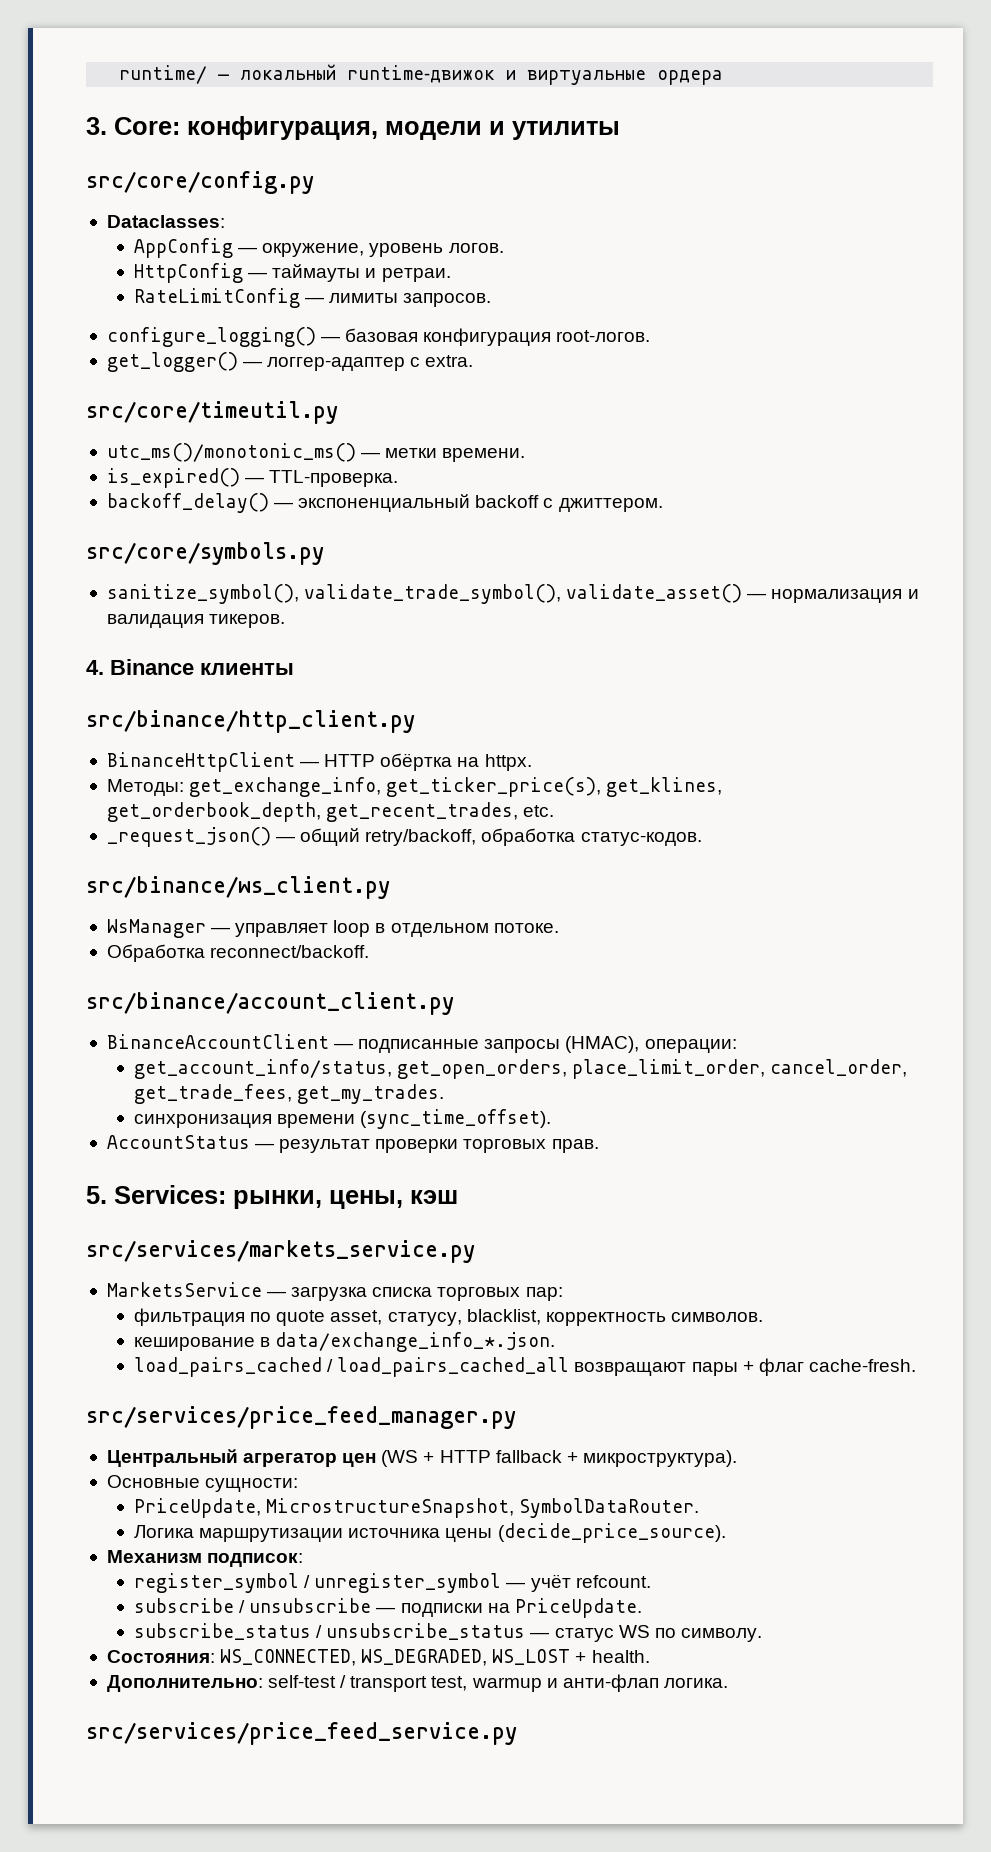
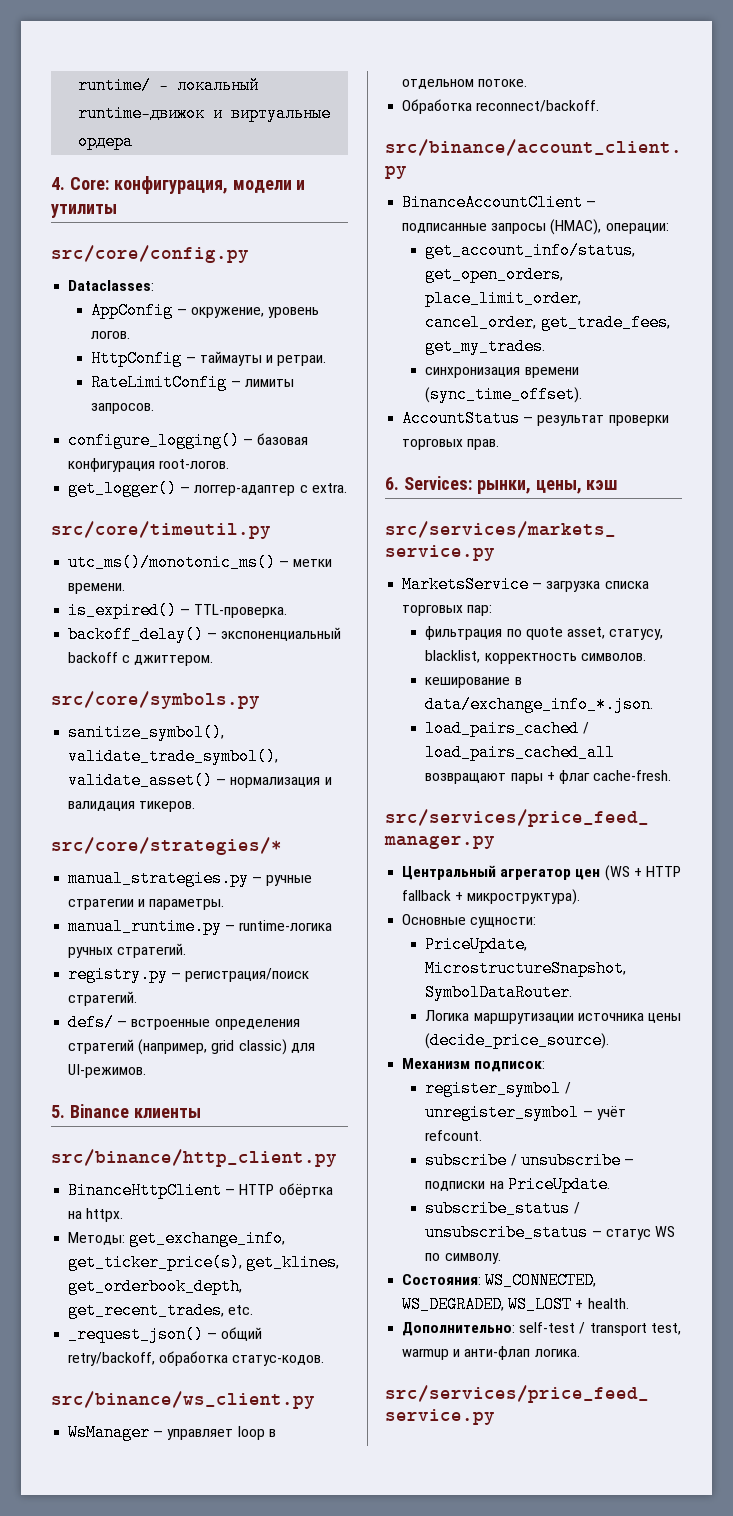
- 3. Core: конфигурация, модели и утилиты
+ 4. Core: конфигурация, модели и утилиты
- 4. Binance клиенты
+ src/core/strategies/*
+ manual_strategies.py — ручные стратегии и параметры.
+ manual_runtime.py — runtime‑логика ручных стратегий.
+ registry.py — регистрация/поиск стратегий.
+ defs/ — встроенные определения стратегий (например, grid classic) для UI‑режимов.
+ 5. Binance клиенты
- 5. Services: рынки, цены, кэш
+ 6. Services: рынки, цены, кэш

